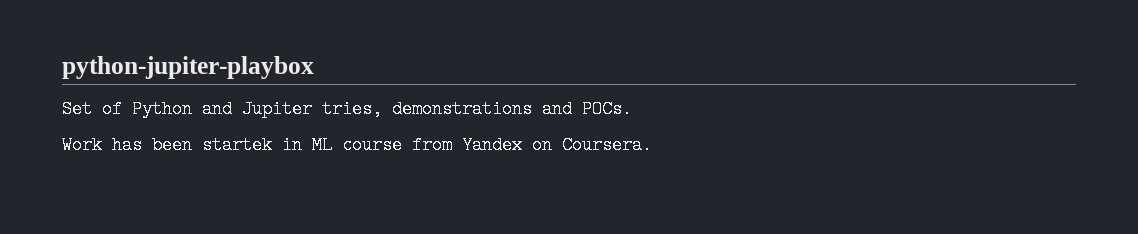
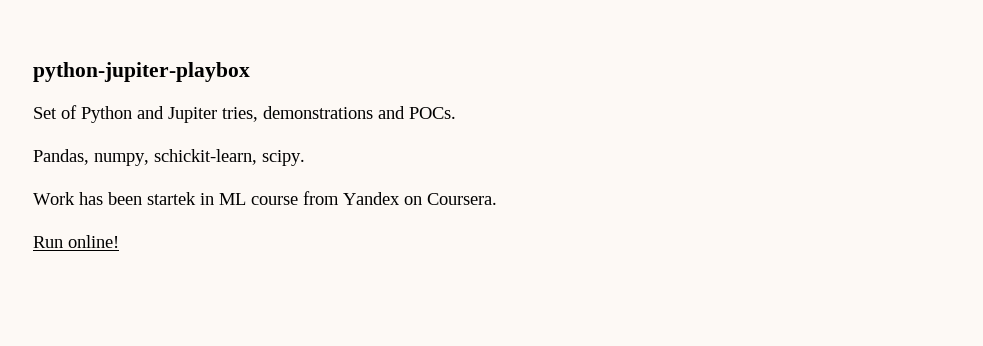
+ Pandas, numpy, schickit-learn, scipy.
+ Run online!

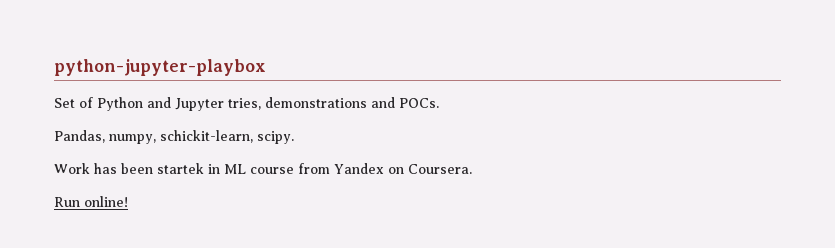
- python-jupiter-playbox
+ python-jupyter-playbox
- Set of Python and Jupiter tries, demonstrations and POCs.
+ Set of Python and Jupyter tries, demonstrations and POCs.

